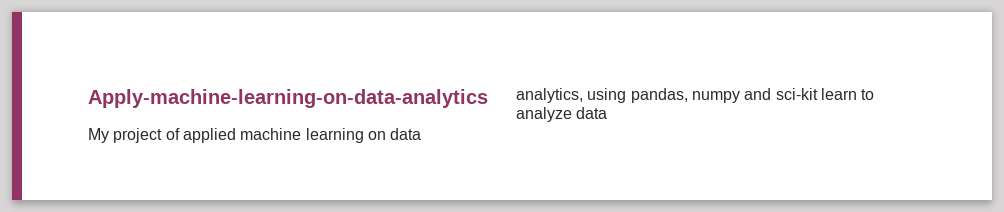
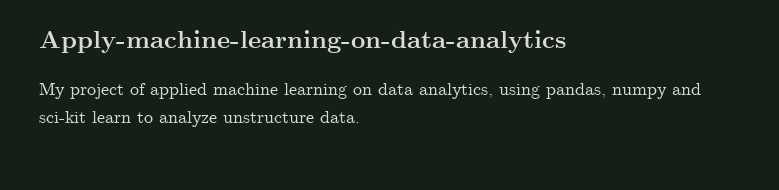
- My project of applied machine learning on data analytics, using pandas, numpy and sci-kit learn to analyze data
+ My project of applied machine learning on data analytics, using pandas, numpy and sci-kit learn to analyze unstructure data.

